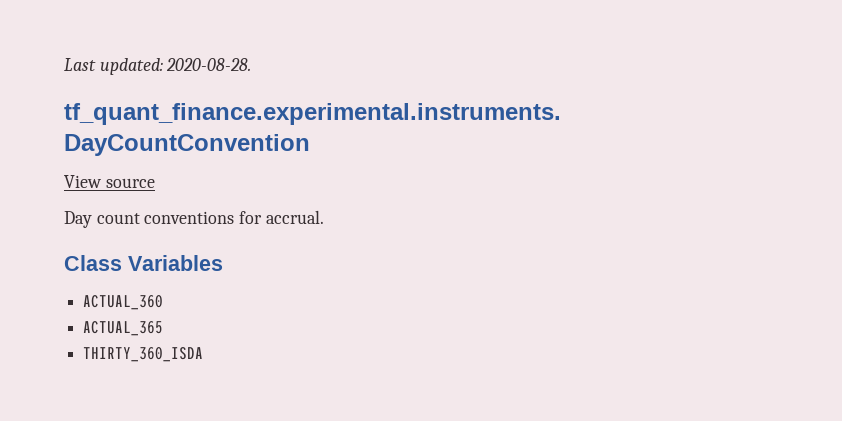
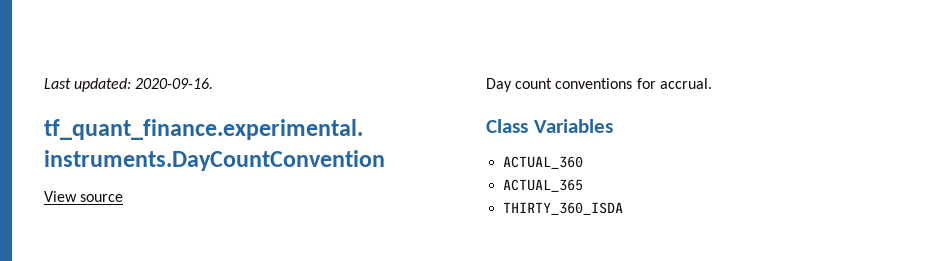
- Last updated: 2020-08-28.
+ Last updated: 2020-09-16.

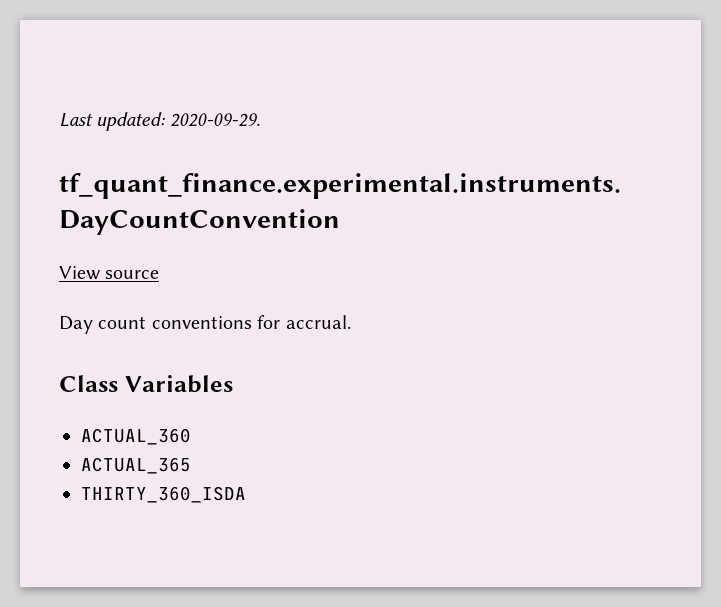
- Last updated: 2020-09-16.
+ Last updated: 2020-09-29.

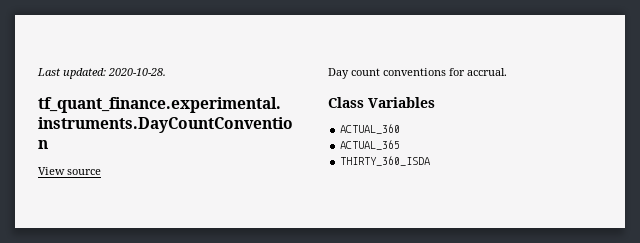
- Last updated: 2020-09-29.
+ Last updated: 2020-10-28.

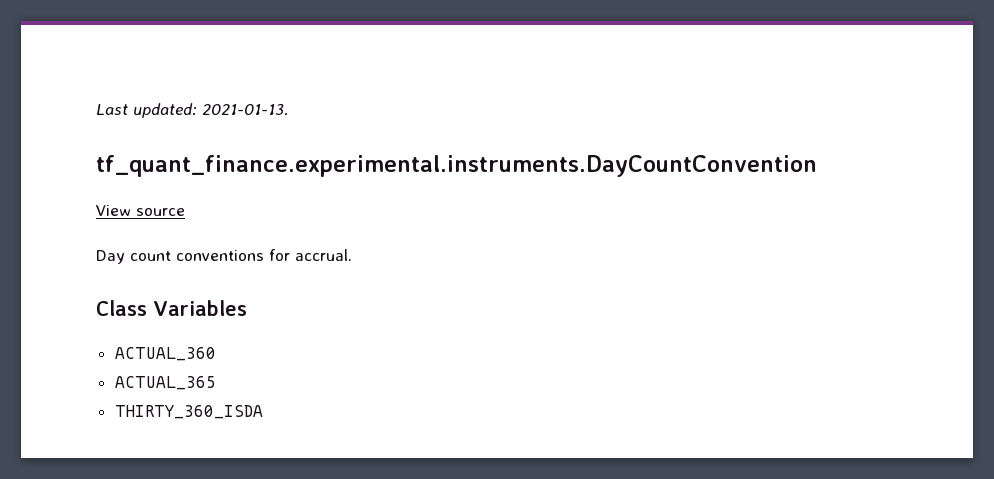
- Last updated: 2020-10-28.
+ Last updated: 2021-01-13.

